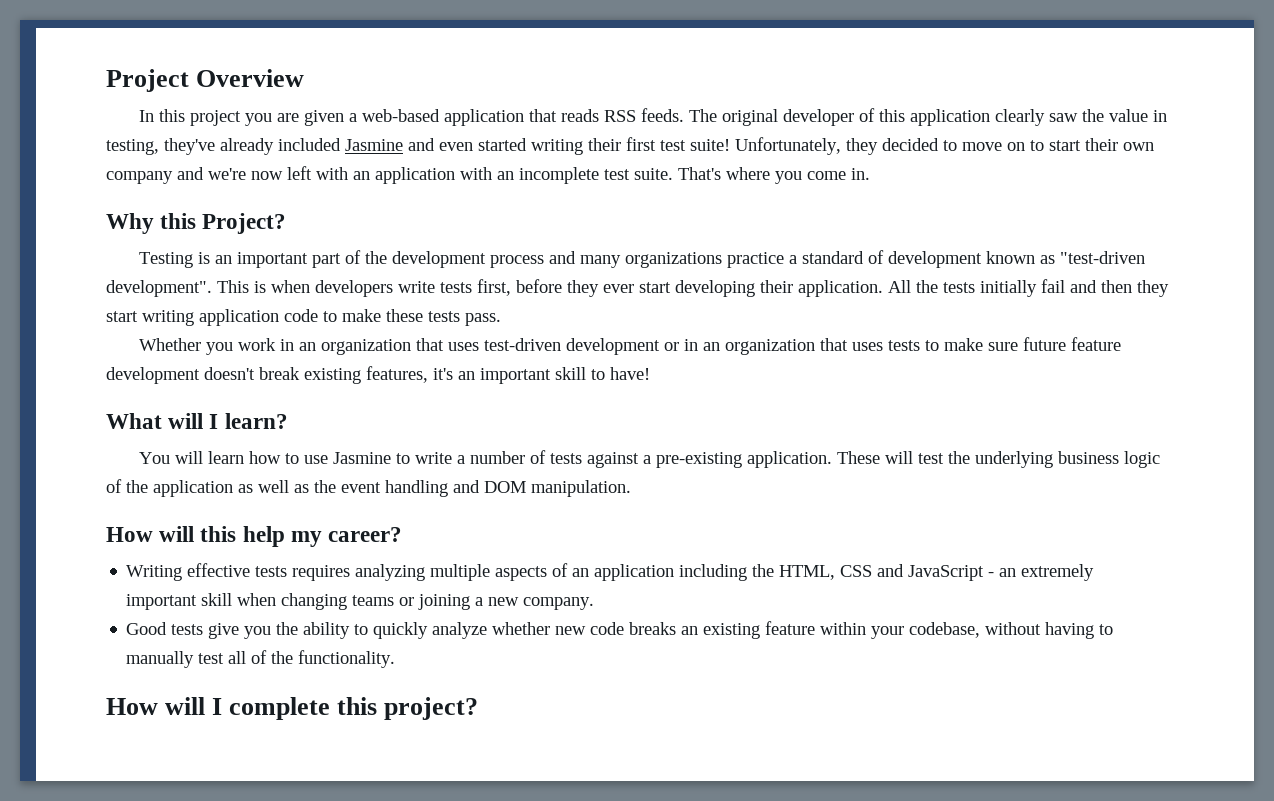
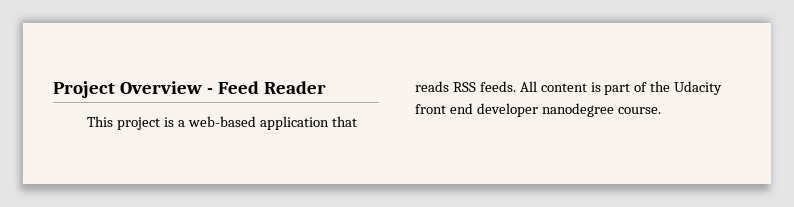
- Project Overview
- In this project you are given a web-based application that reads RSS feeds.
+ Project Overview - Feed Reader
+ This project is a web-based application that reads RSS feeds.
- The original developer of this application clearly saw the value in testing, they've already included Jasmine and even started writing their first test suite! Unfortunately, they decided to move on to start their own company and we're now left with an application with an incomplete test suite. That's where you come in.
- Why this Project?
- Testing is an important part of the development process and many organizations practice a standard of development known as "test-driven development". This is when developers write tests first, before they ever start developing their application. All the tests initially fail and then they start writing application code to make these tests pass.
- Whether you work in an organization that uses test-driven development or in an organization that uses tests to make sure future feature development doesn't break existing features, it's an important skill to have!
- What will I learn?
- You will learn how to use Jasmine to write a number of tests against a pre-existing application. These will test the underlying business logic of the application as well as the event handling and DOM manipulation.
- How will this help my career?
- Writing effective tests requires analyzing multiple aspects of an application including the HTML, CSS and JavaScript - an extremely important skill when changing teams or joining a new company.
- Good tests give you the ability to quickly analyze whether new code breaks an existing feature within your codebase, without having to manually test all of the functionality.
- How will I complete this project?
+ All content is part of the Udacity front end developer nanodegree course.

